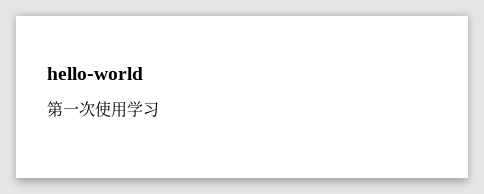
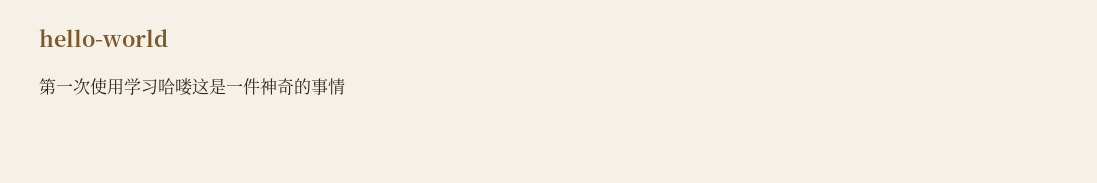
- 第一次使用学习
+ 第一次使用学习哈喽这是一件神奇的事情

